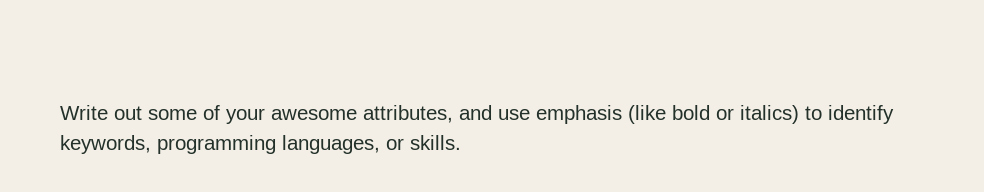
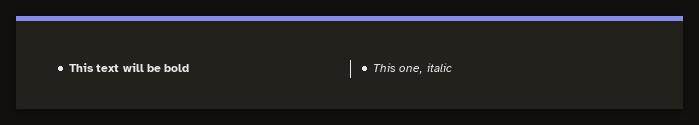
- Write out some of your awesome attributes, and use emphasis (like bold or italics) to identify keywords, programming languages, or skills.
+ This text will be bold
+ This one, italic

